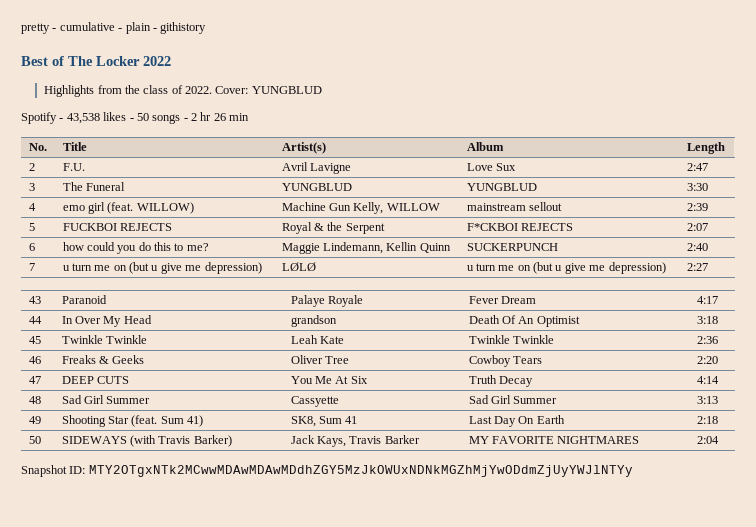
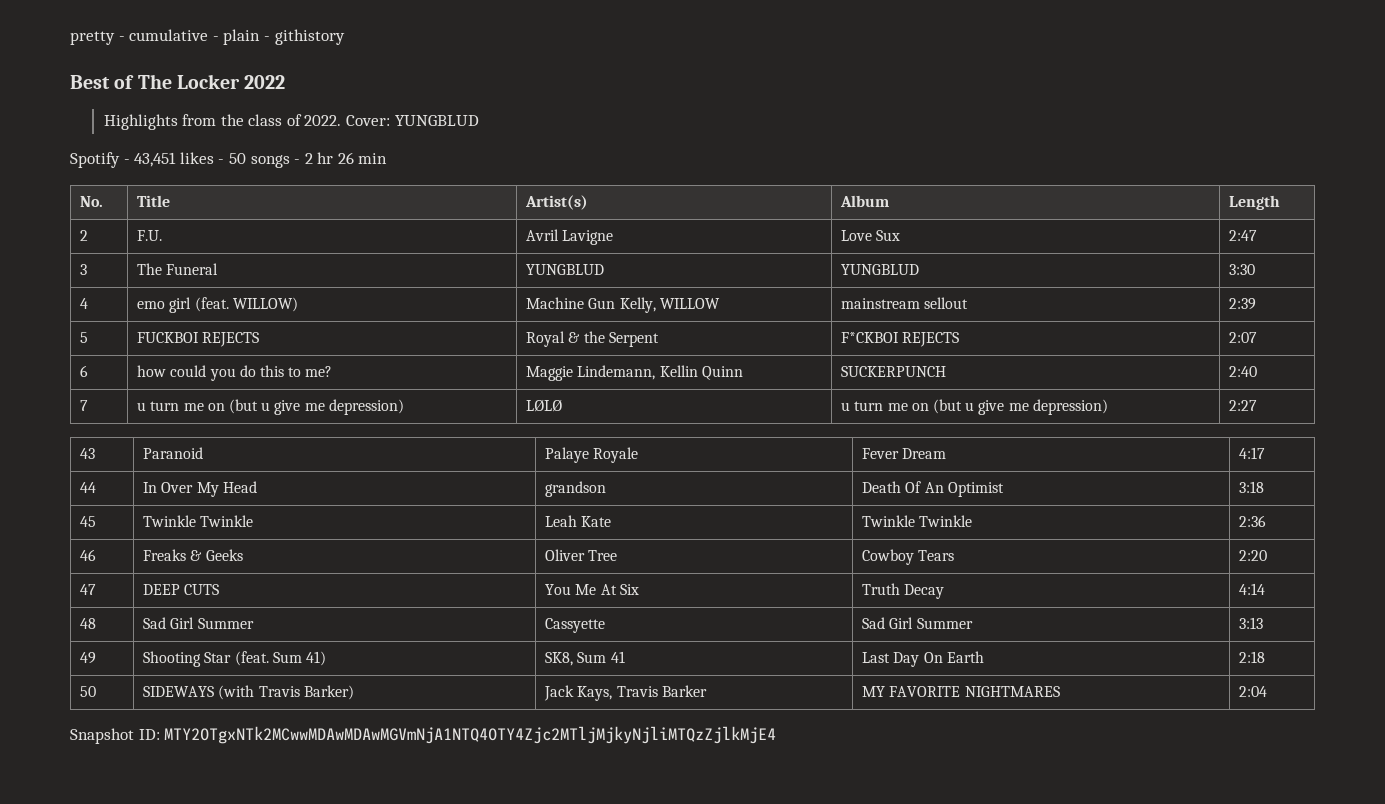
- Spotify - 43,538 likes - 50 songs - 2 hr 26 min
+ Spotify - 43,451 likes - 50 songs - 2 hr 26 min
- Snapshot ID: MTY2OTgxNTk2MCwwMDAwMDAwMDdhZGY5MzJkOWUxNDNkMGZhMjYwODdmZjUyYWJlNTYy
+ Snapshot ID: MTY2OTgxNTk2MCwwMDAwMDAwMGVmNjA1NTQ4OTY4Zjc2MTljMjkyNjliMTQzZjlkMjE4

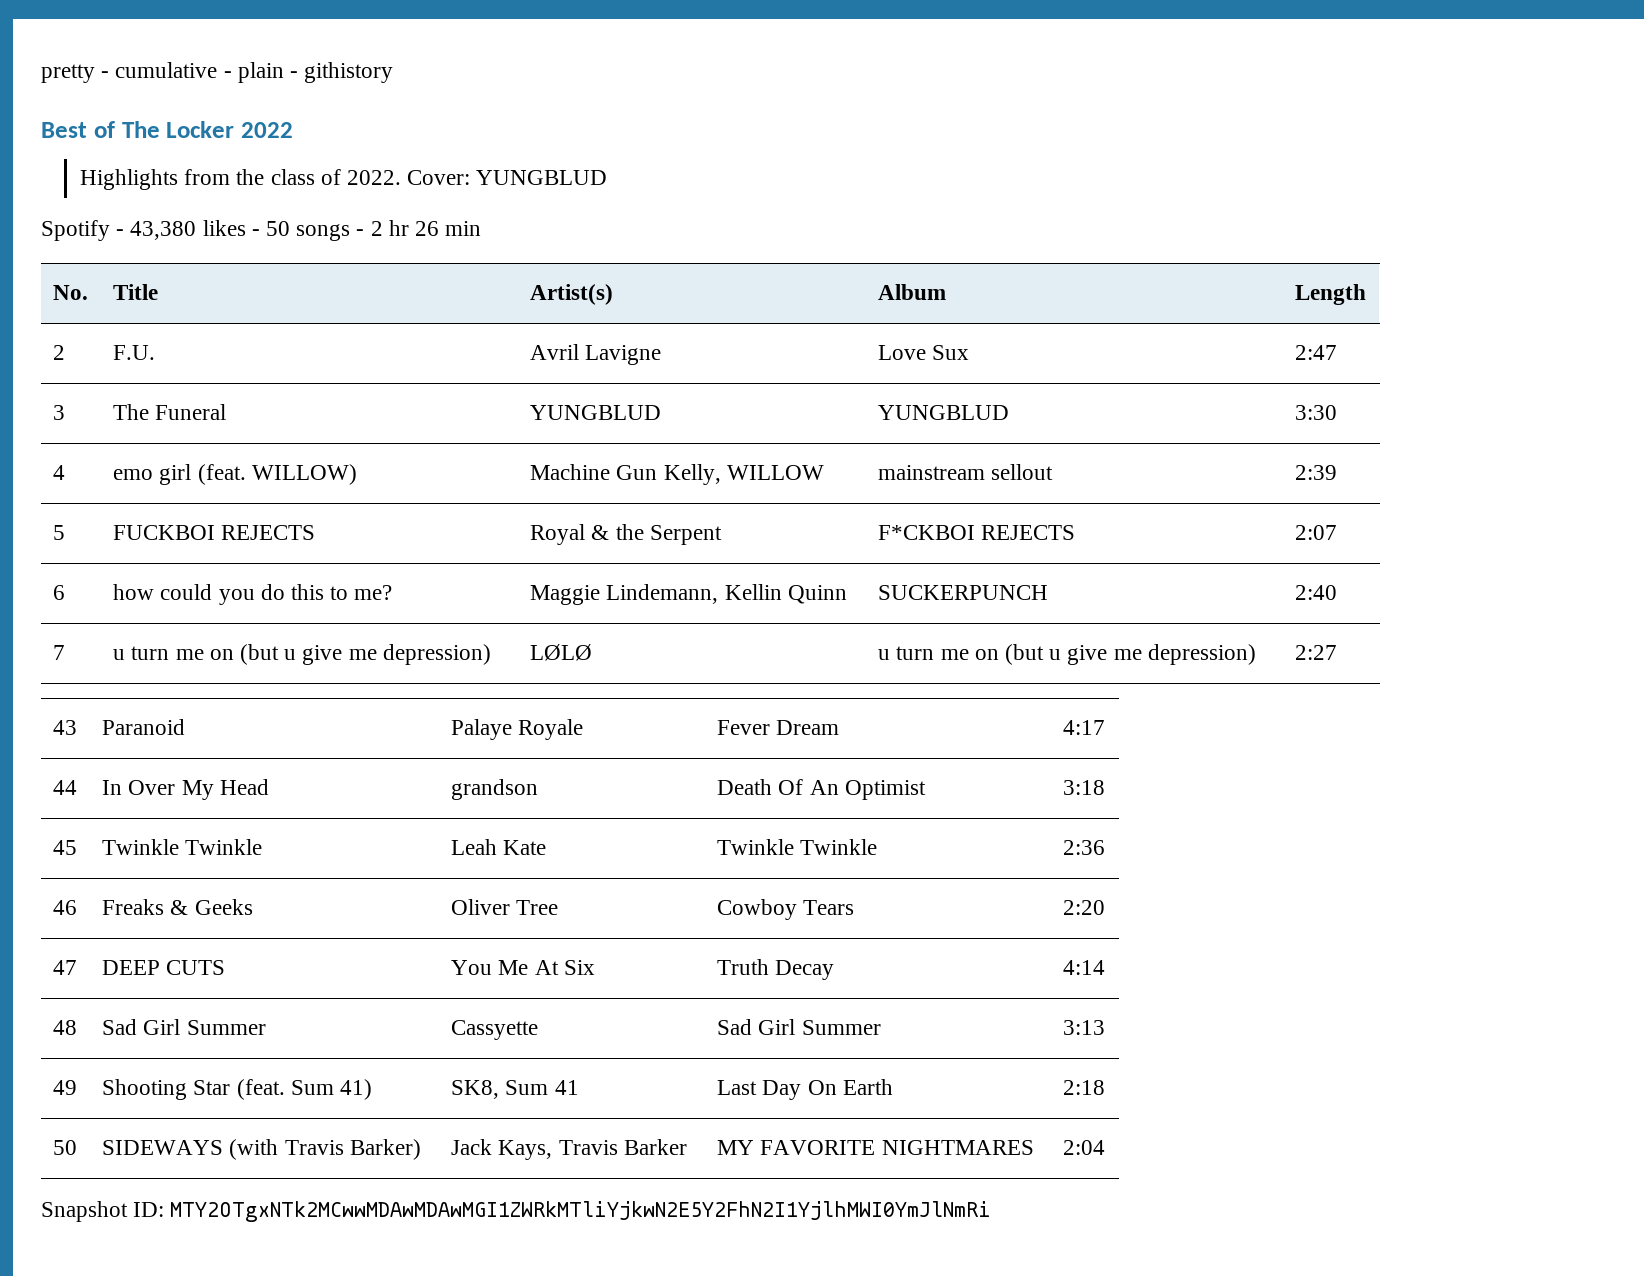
- Spotify - 43,451 likes - 50 songs - 2 hr 26 min
+ Spotify - 43,380 likes - 50 songs - 2 hr 26 min
- Snapshot ID: MTY2OTgxNTk2MCwwMDAwMDAwMGVmNjA1NTQ4OTY4Zjc2MTljMjkyNjliMTQzZjlkMjE4
+ Snapshot ID: MTY2OTgxNTk2MCwwMDAwMDAwMGI1ZWRkMTliYjkwN2E5Y2FhN2I1YjlhMWI0YmJlNmRi

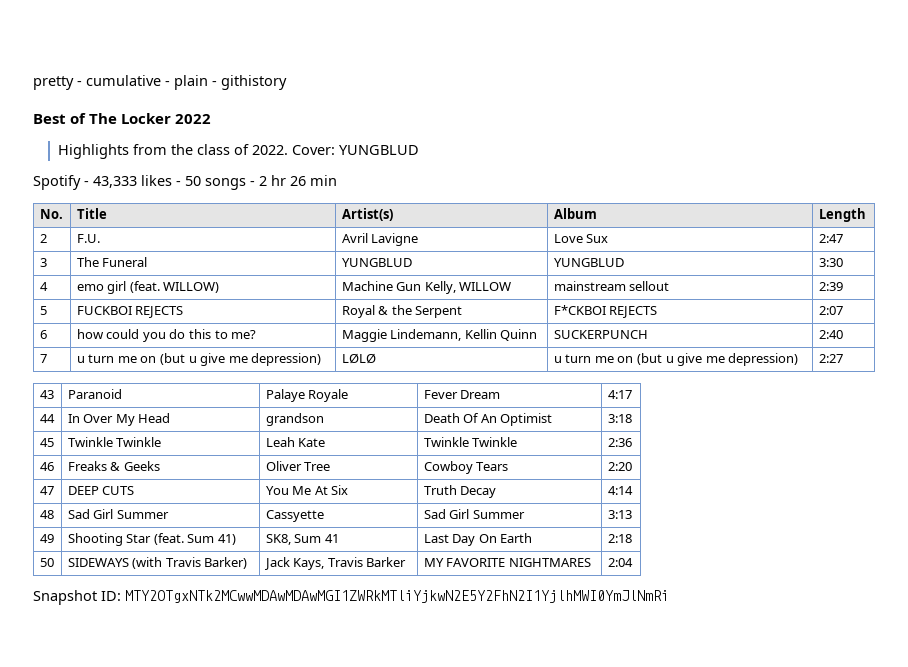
- Spotify - 43,380 likes - 50 songs - 2 hr 26 min
+ Spotify - 43,333 likes - 50 songs - 2 hr 26 min

